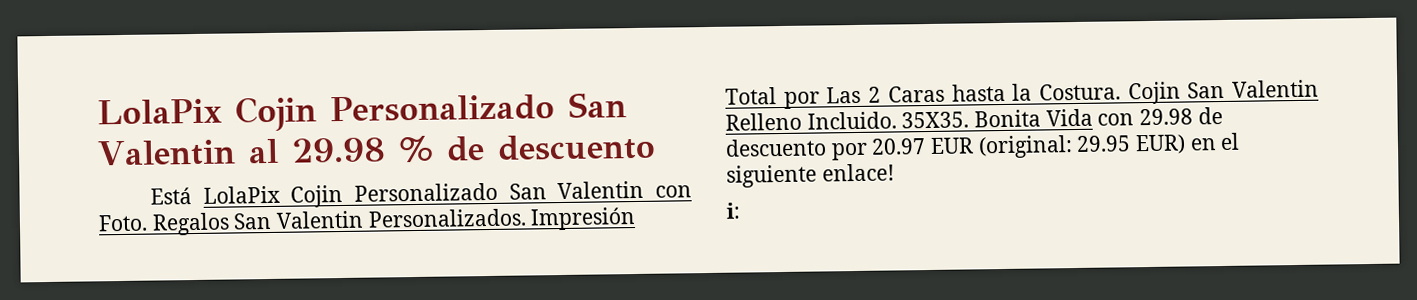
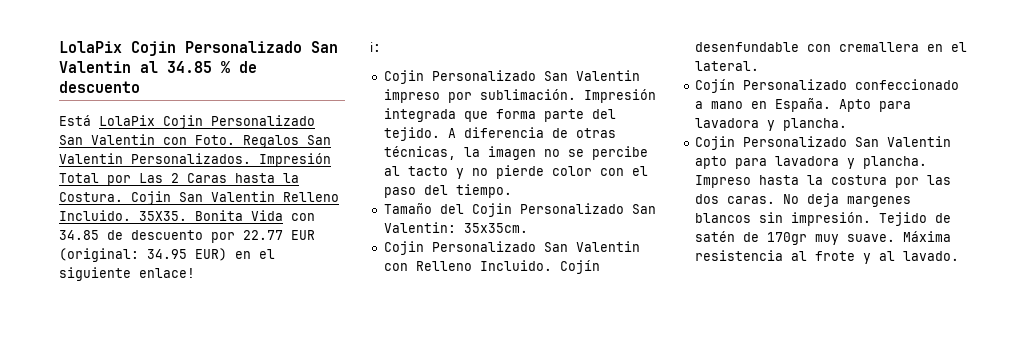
- LolaPix Cojin Personalizado San Valentin al 29.98 % de descuento
+ LolaPix Cojin Personalizado San Valentin al 34.85 % de descuento
- Bonita Vida con 29.98 de descuento por 20.97 EUR (original: 29.95 EUR) en el siguiente enlace!
+ Bonita Vida con 34.85 de descuento por 22.77 EUR (original: 34.95 EUR) en el siguiente enlace!
+ Cojin Personalizado San Valentin impreso por sublimación. Impresión integrada que forma parte del tejido. A diferencia de otras técnicas, la imagen no se percibe al tacto y no pierde color con el paso del tiempo.
+ Tamaño del Cojin Personalizado San Valentin: 35x35cm.
+ Cojin Personalizado San Valentin con Relleno Incluido. Cojín desenfundable con cremallera en el lateral.
+ Cojín Personalizado confeccionado a mano en España. Apto para lavadora y plancha.
+ Cojin Personalizado San Valentin apto para lavadora y plancha. Impreso hasta la costura por las dos caras. No deja margenes blancos sin impresión. Tejido de satén de 170gr muy suave. Máxima resistencia al frote y al lavado.

